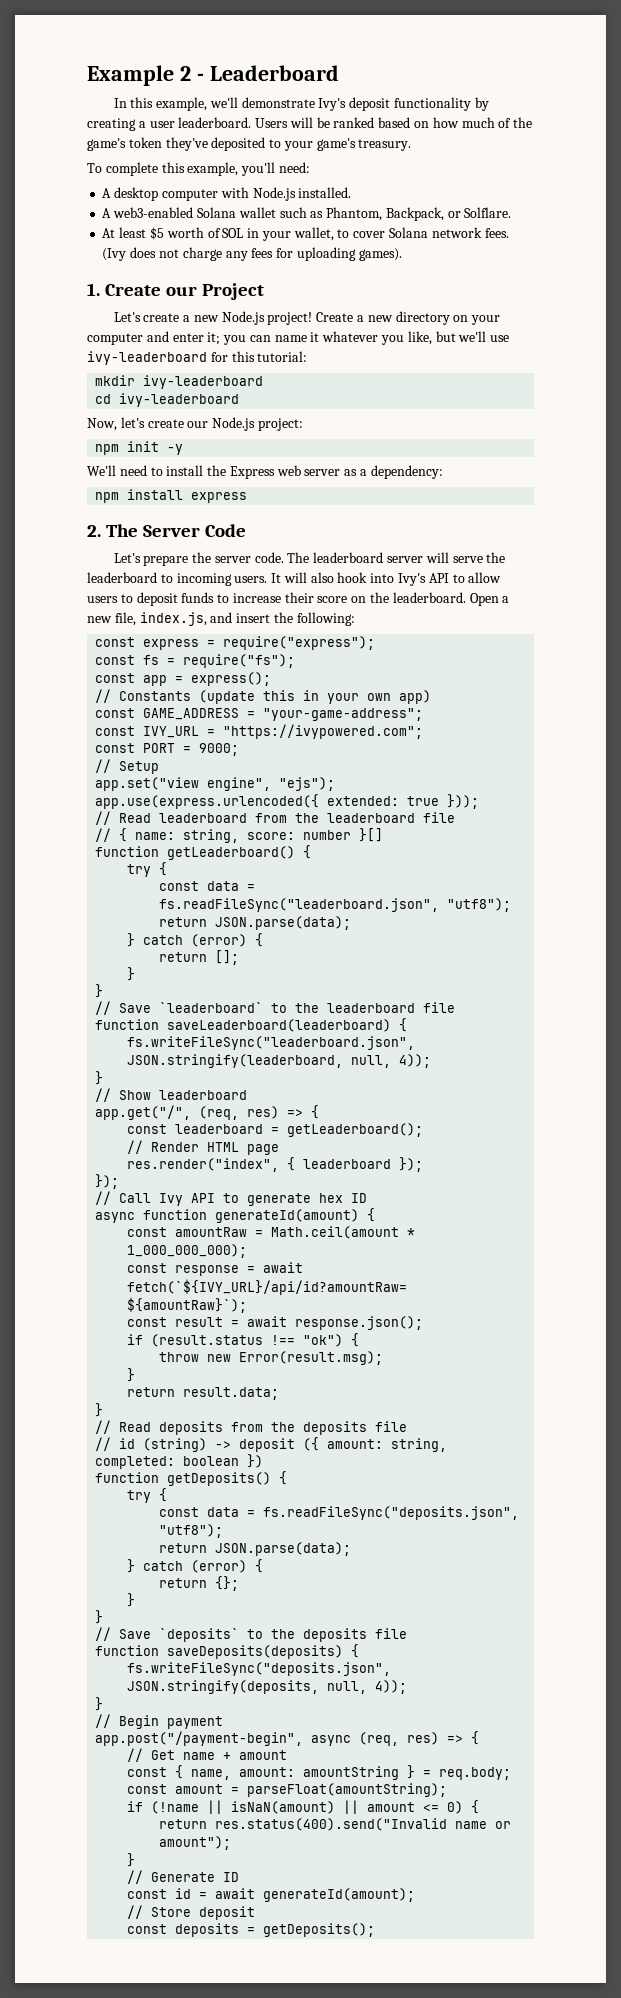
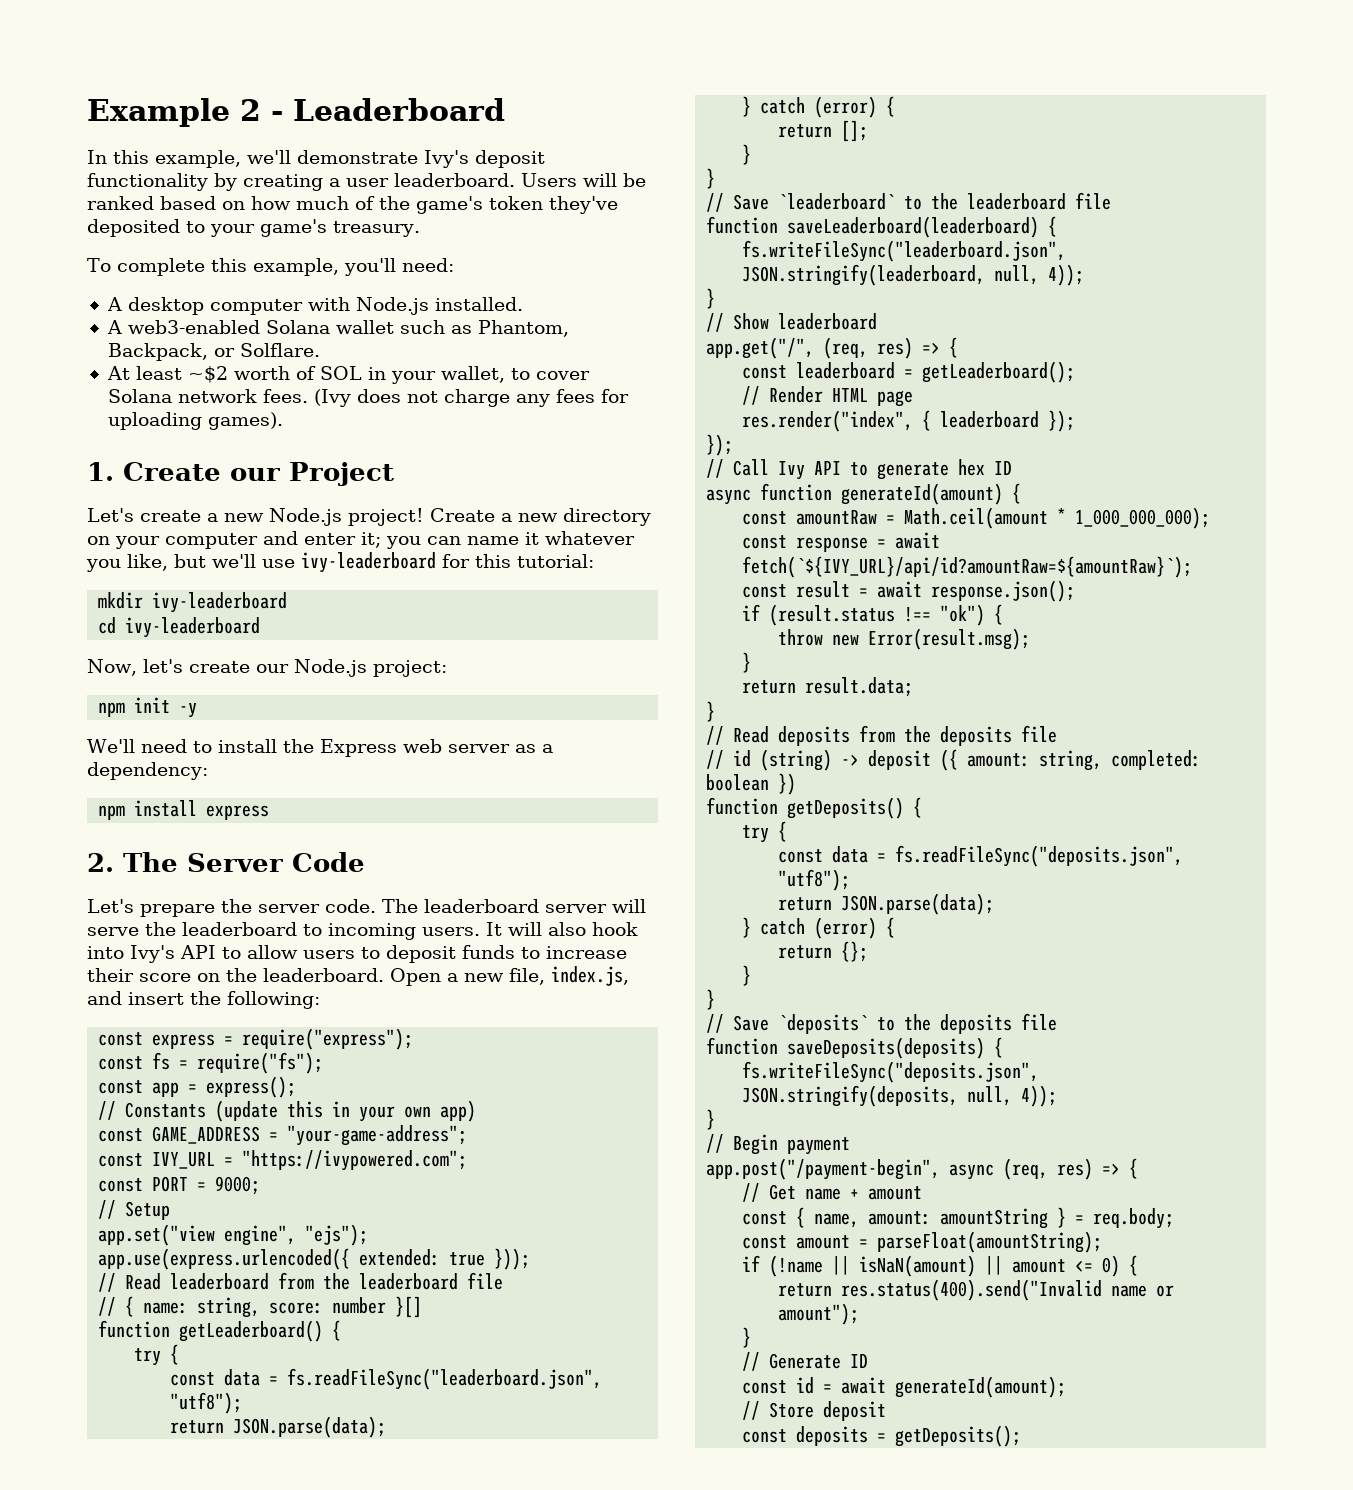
- At least $5 worth of SOL in your wallet, to cover Solana network fees.
+ At least ~$2 worth of SOL in your wallet, to cover Solana network fees.

